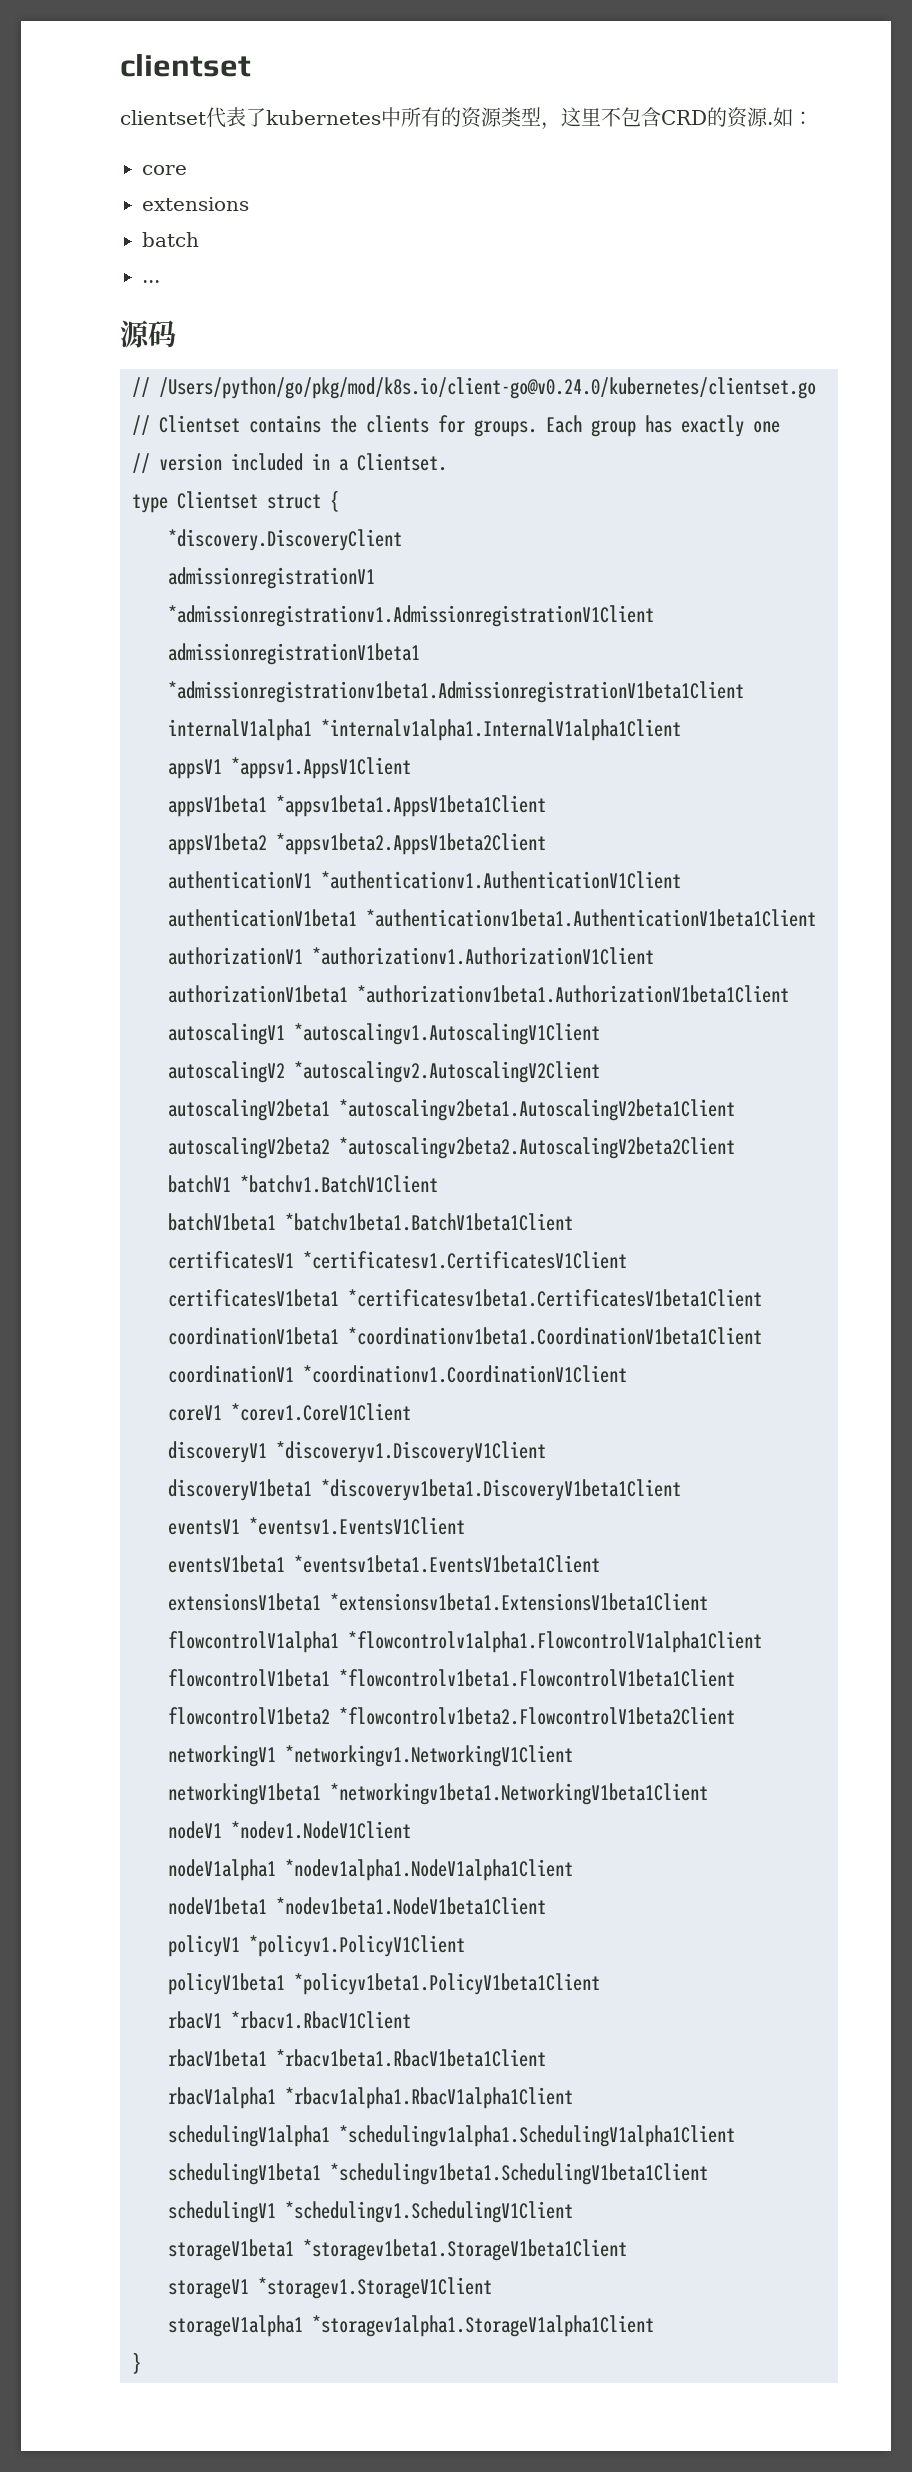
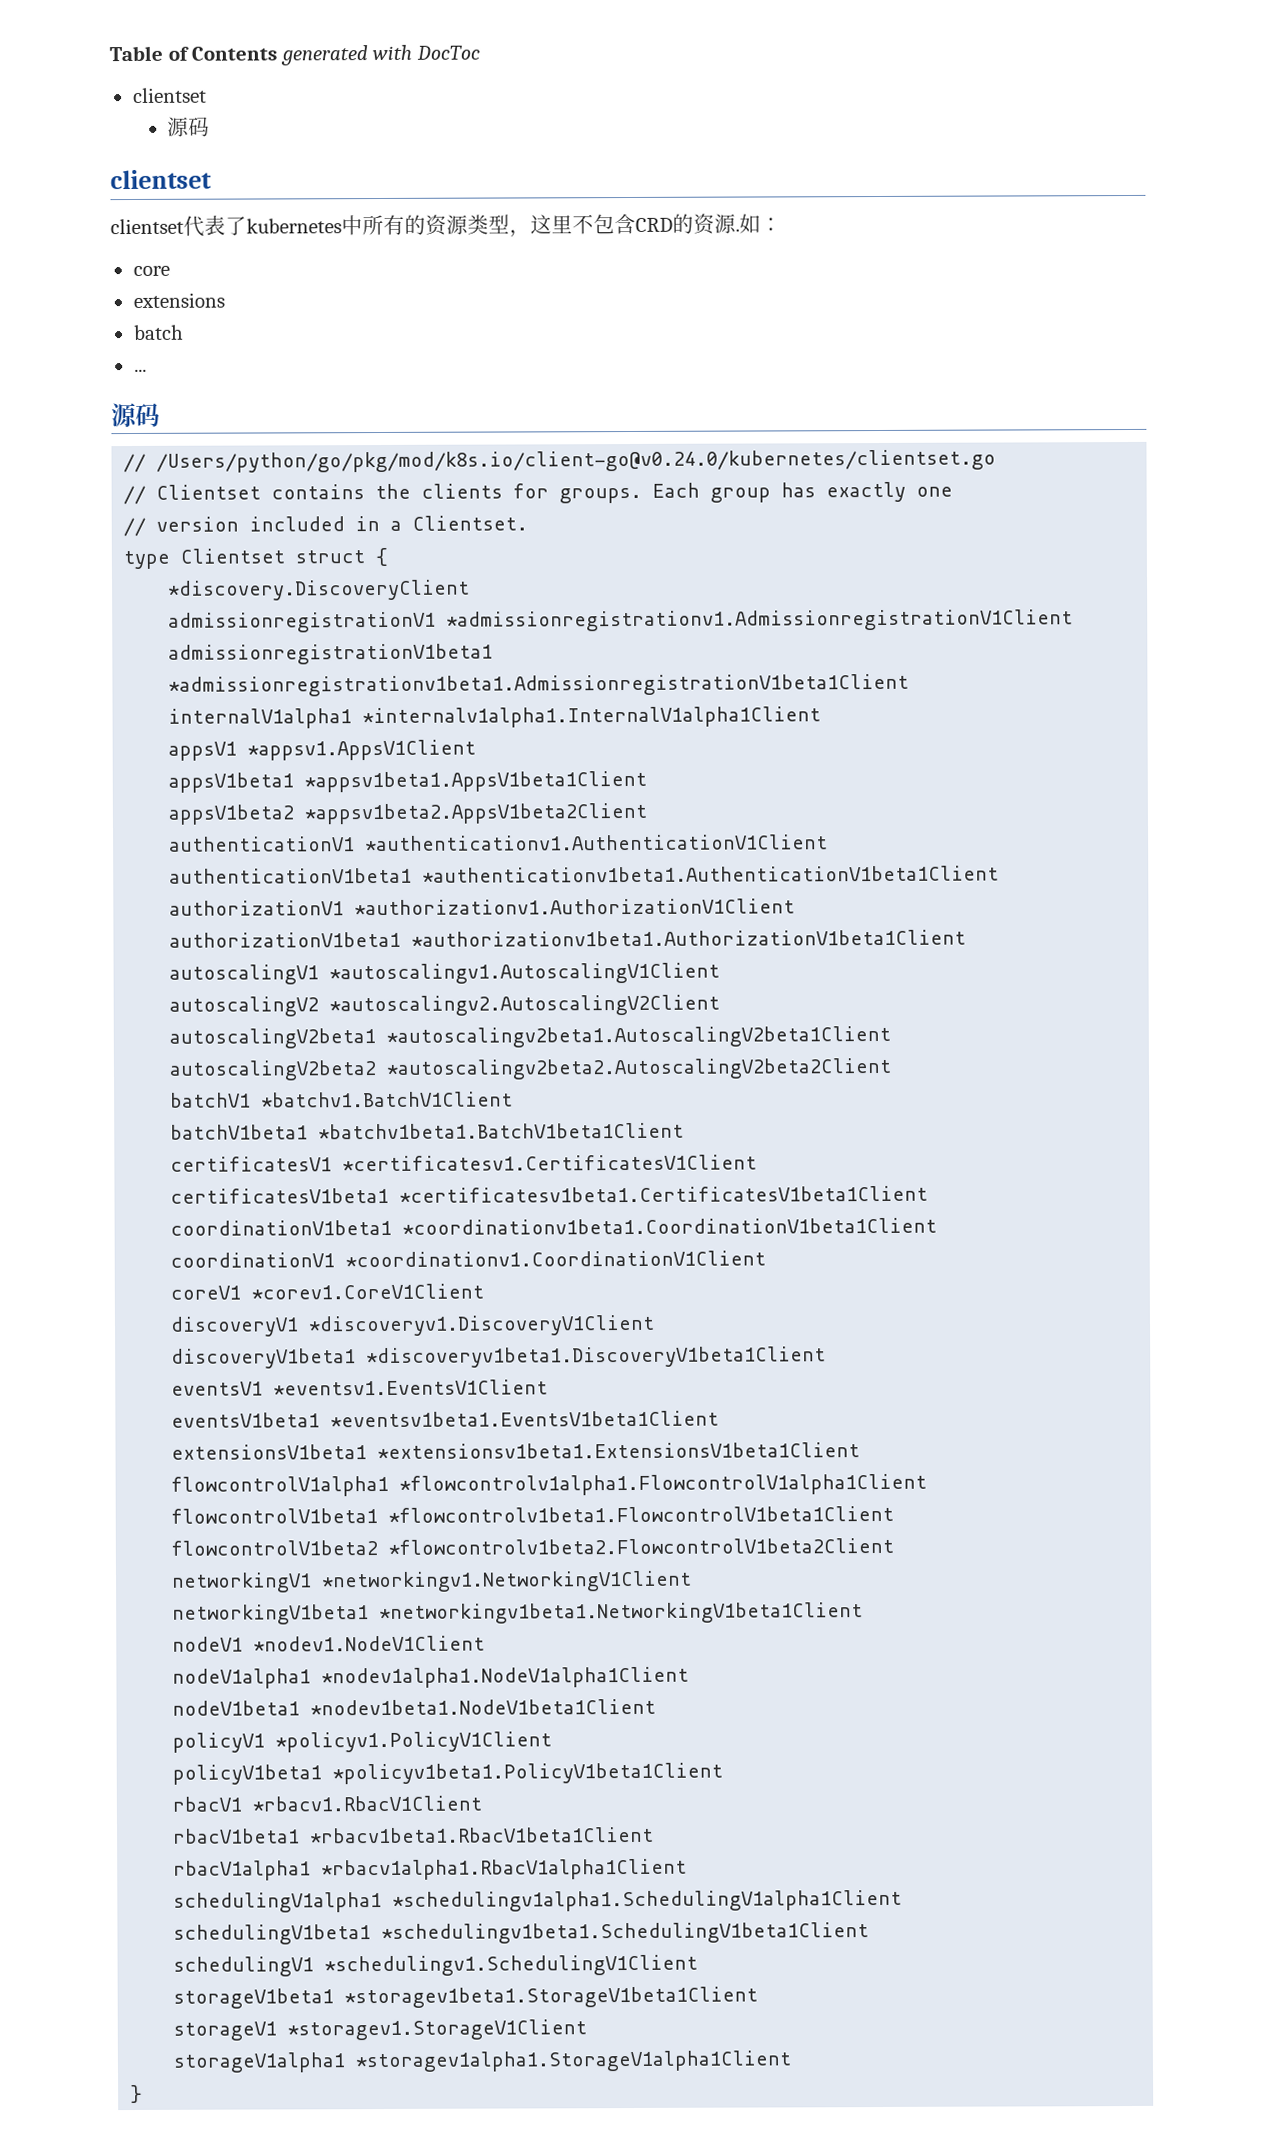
+ Table of Contents generated with DocToc
+ clientset
+ 源码

